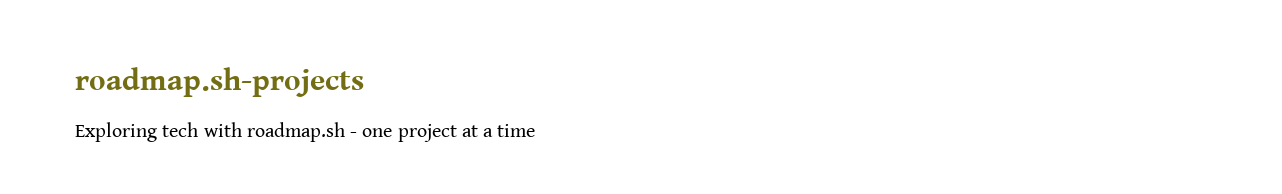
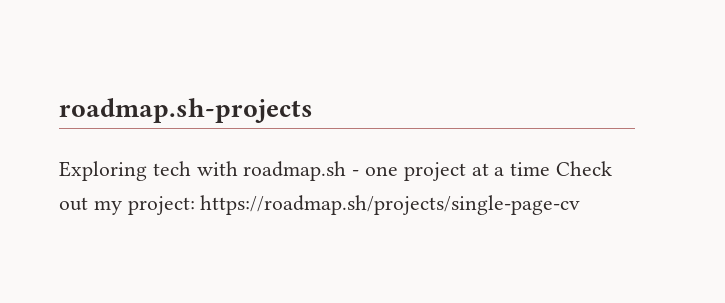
- Exploring tech with roadmap.sh - one project at a time
+ Exploring tech with roadmap.sh - one project at a time Check out my project: https://roadmap.sh/projects/single-page-cv

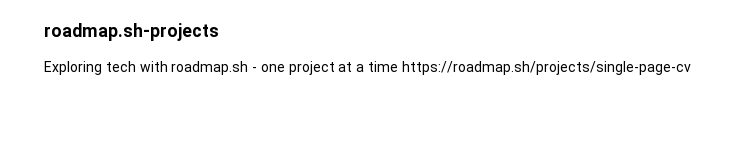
- Exploring tech with roadmap.sh - one project at a time Check out my project: https://roadmap.sh/projects/single-page-cv
+ Exploring tech with roadmap.sh - one project at a time https://roadmap.sh/projects/single-page-cv

